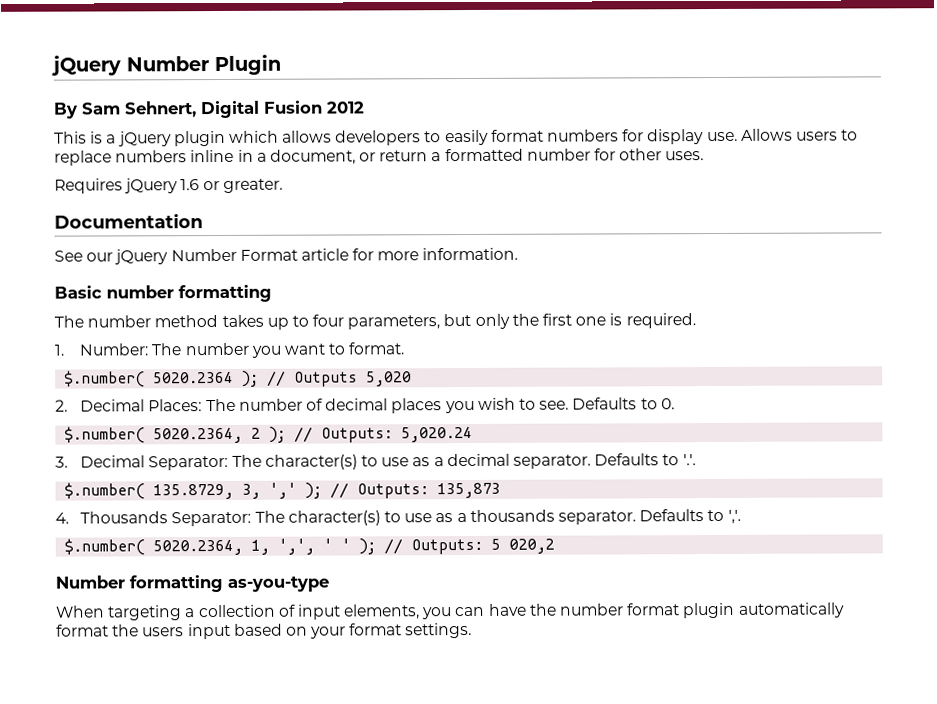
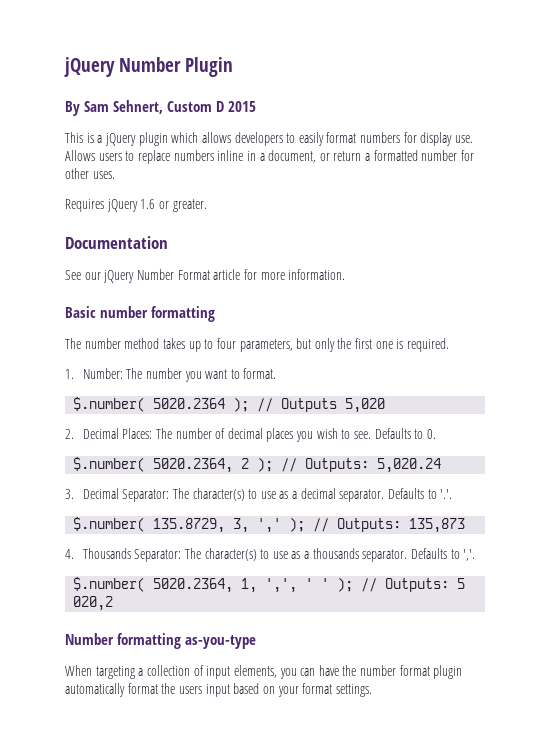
- By Sam Sehnert, Digital Fusion 2012
+ By Sam Sehnert, Custom D 2015

